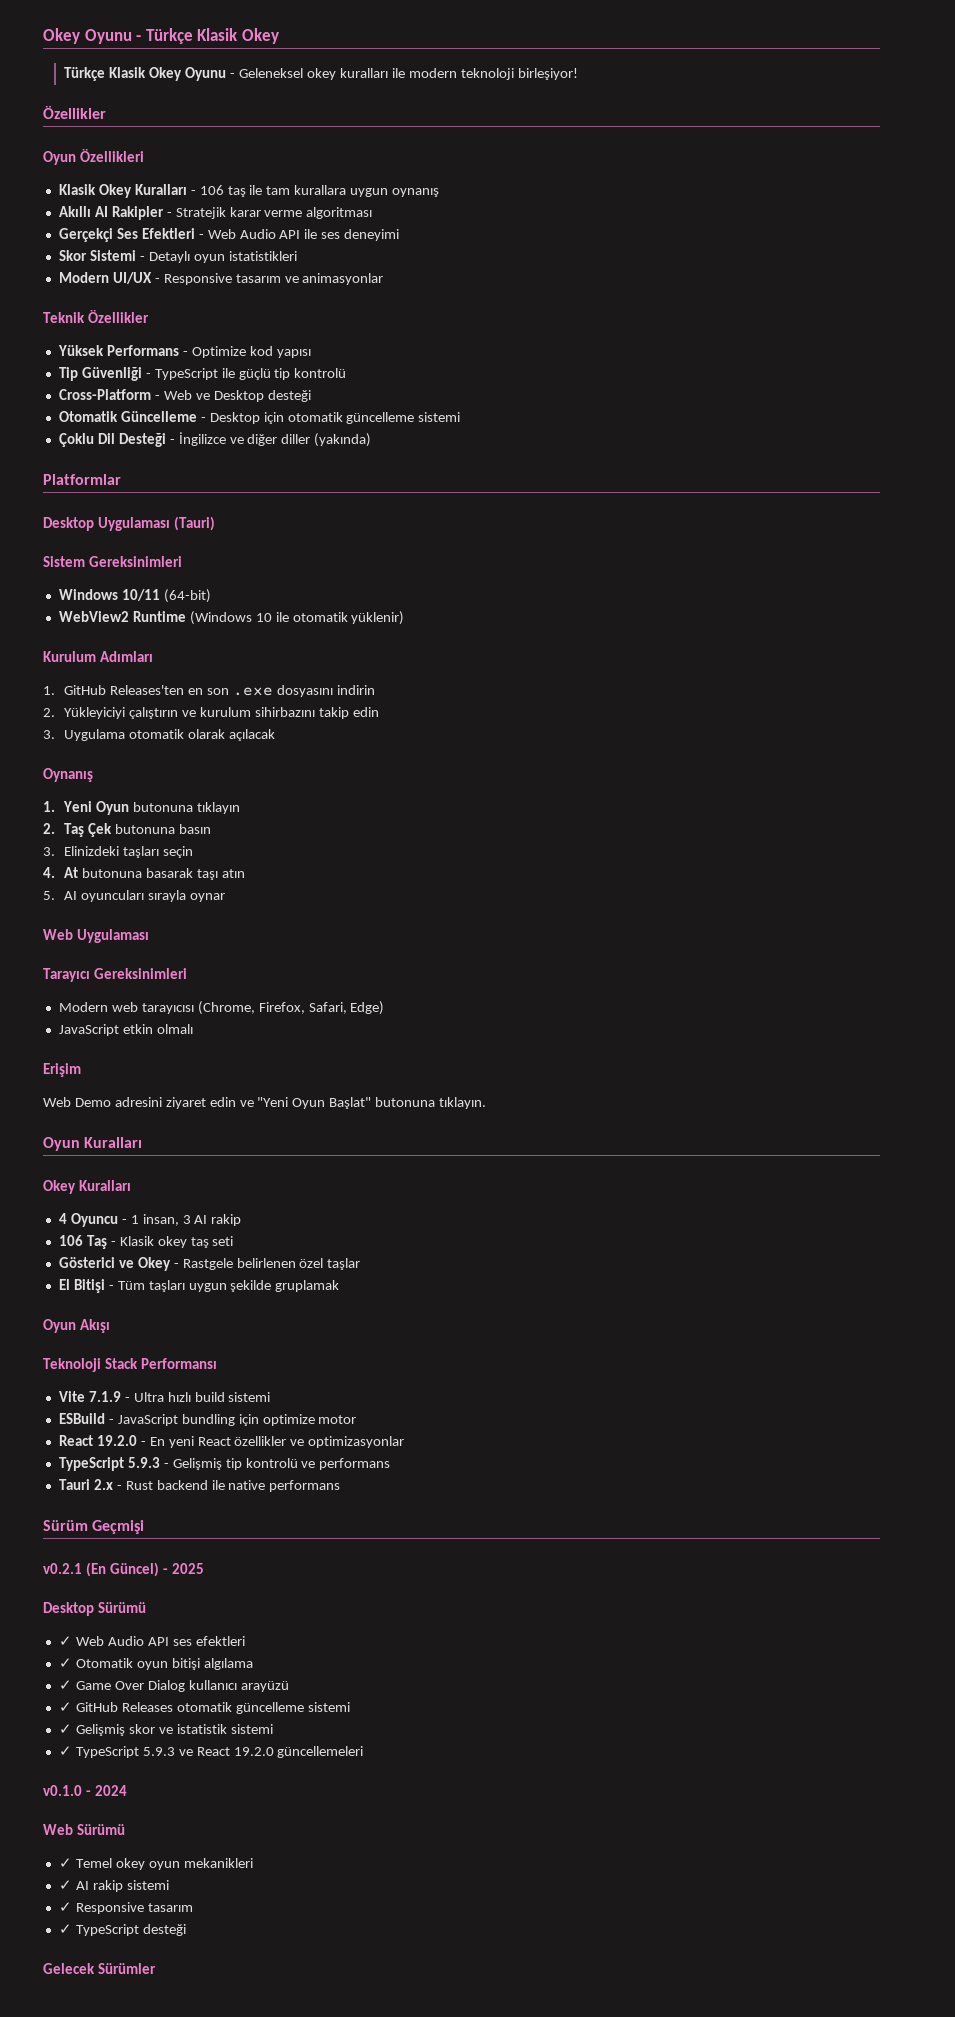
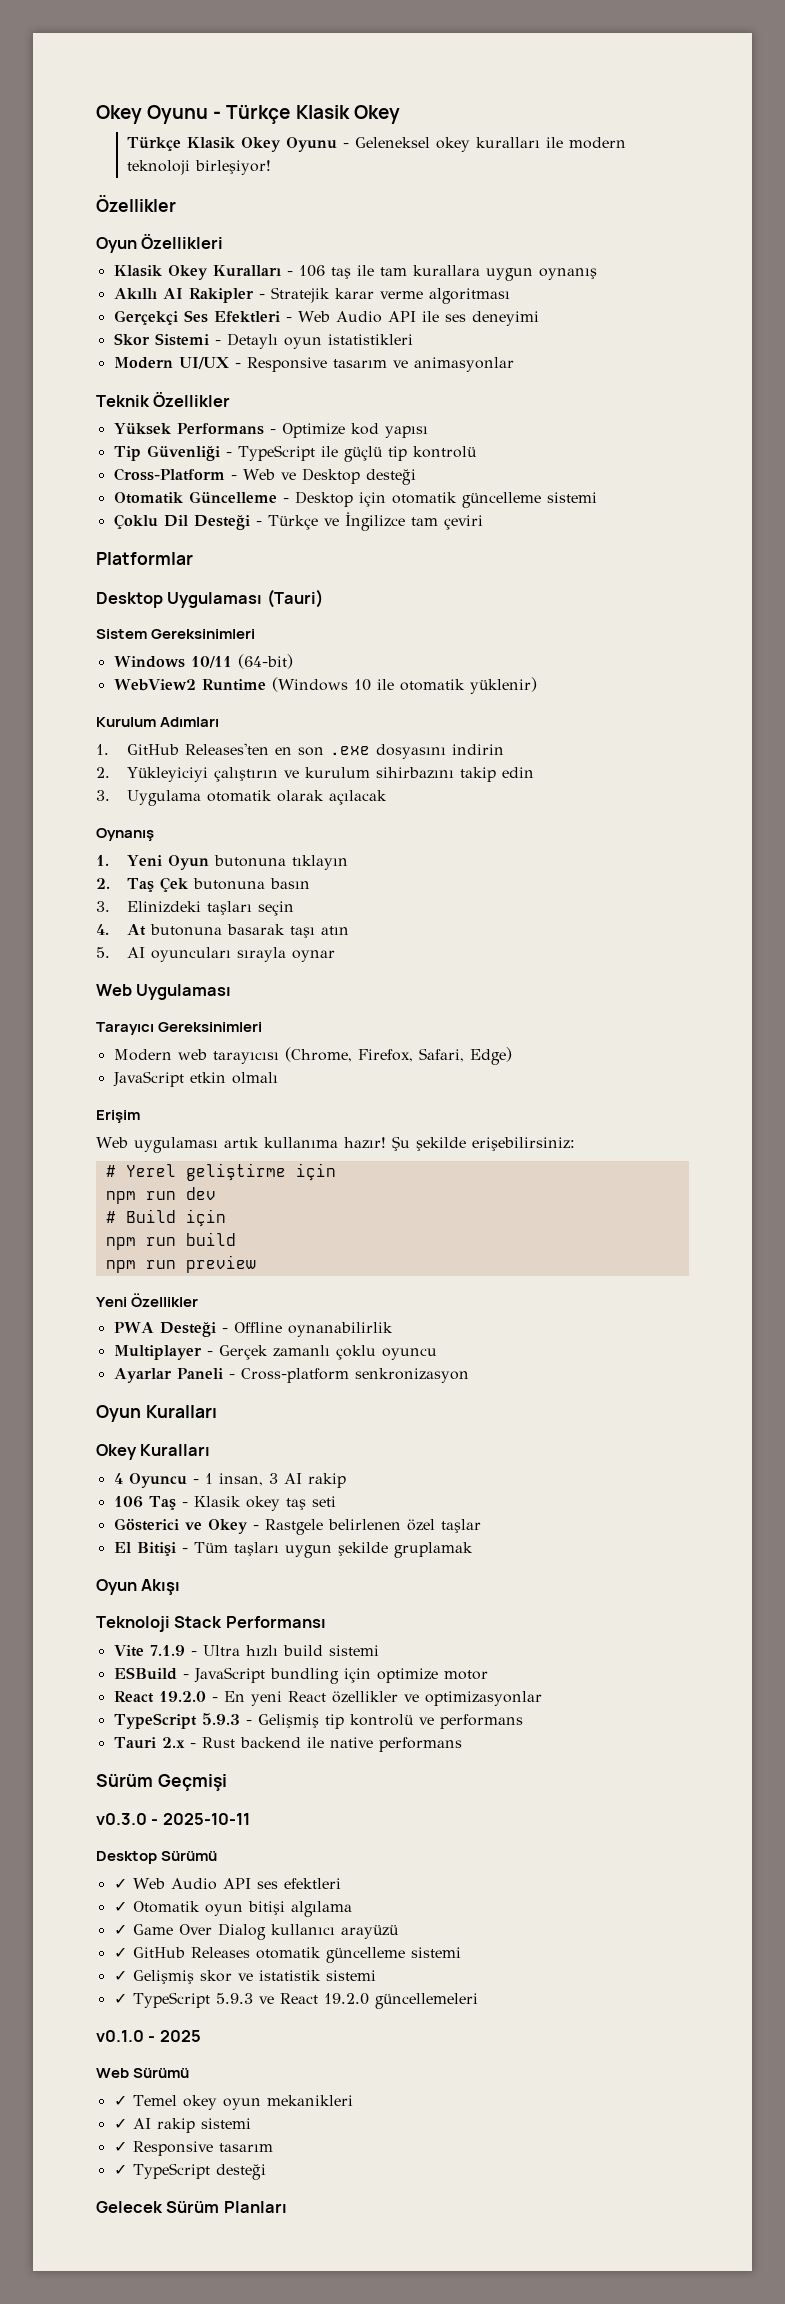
- Çoklu Dil Desteği - İngilizce ve diğer diller (yakında)
+ Çoklu Dil Desteği - Türkçe ve İngilizce tam çeviri
- Web Demo adresini ziyaret edin ve "Yeni Oyun Başlat" butonuna tıklayın.
+ Web uygulaması artık kullanıma hazır! Şu şekilde erişebilirsiniz:
+ # Yerel geliştirme için
+ npm run dev
+ # Build için
+ npm run build
+ npm run preview
+ Yeni Özellikler
+ PWA Desteği - Offline oynanabilirlik
+ Multiplayer - Gerçek zamanlı çoklu oyuncu
+ Ayarlar Paneli - Cross-platform senkronizasyon
- v0.2.1 (En Güncel) - 2025
+ v0.3.0 - 2025-10-11
- v0.1.0 - 2024
+ v0.1.0 - 2025
- Gelecek Sürümler
+ Gelecek Sürüm Planları

